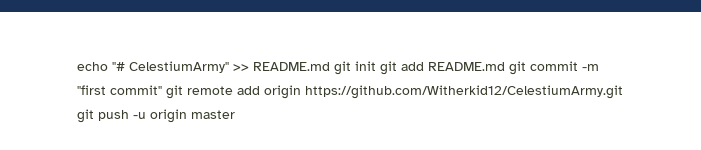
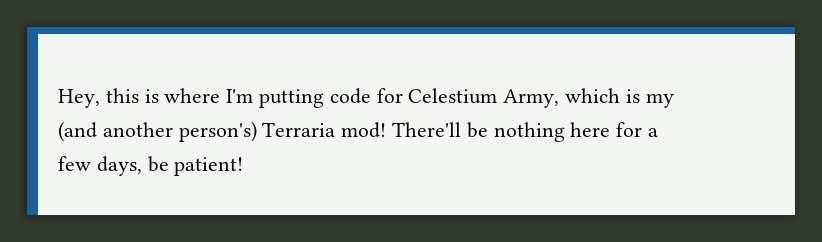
- echo "# CelestiumArmy" >> README.md git init git add README.md git commit -m "first commit" git remote add origin https://github.com/Witherkid12/CelestiumArmy.git git push -u origin master
+ Hey, this is where I'm putting code for Celestium Army, which is my (and another person's) Terraria mod! There'll be nothing here for a few days, be patient!

